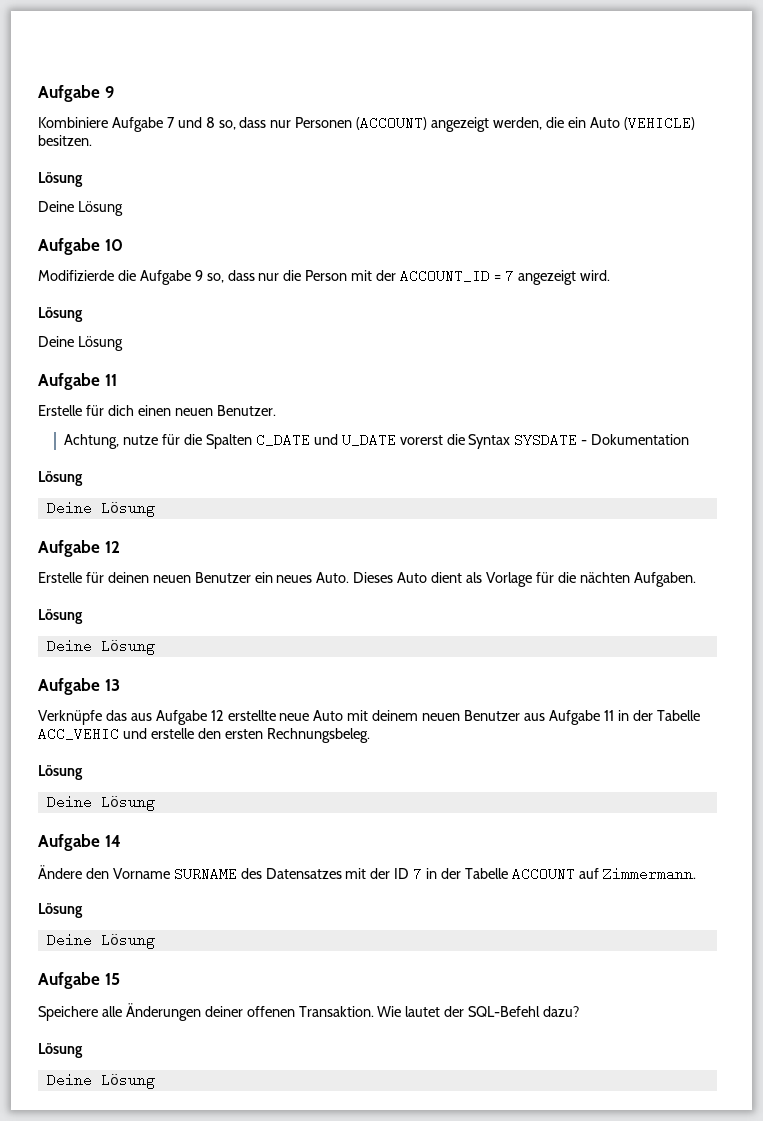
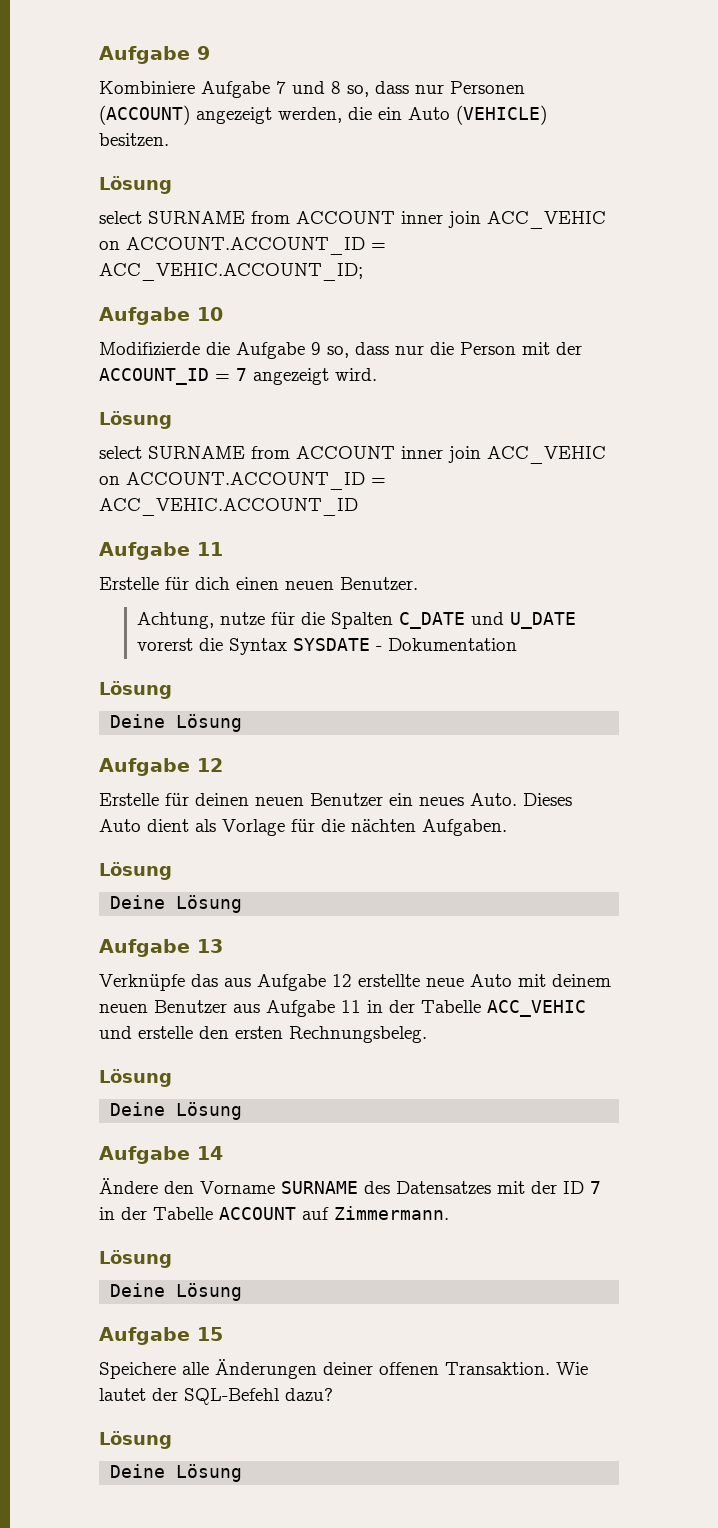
  Kombiniere Aufgabe 7 und 8 so, dass nur Personen (ACCOUNT) angezeigt werden, die ein Auto (VEHICLE) besitzen.
  Lösung
- Deine Lösung
+ select SURNAME from ACCOUNT inner join ACC_VEHIC on ACCOUNT.ACCOUNT_ID = ACC_VEHIC.ACCOUNT_ID;
  Modifizierde die Aufgabe 9 so, dass nur die Person mit der ACCOUNT_ID = 7 angezeigt wird.
  Lösung
- Deine Lösung
+ select SURNAME from ACCOUNT inner join ACC_VEHIC on ACCOUNT.ACCOUNT_ID = ACC_VEHIC.ACCOUNT_ID

